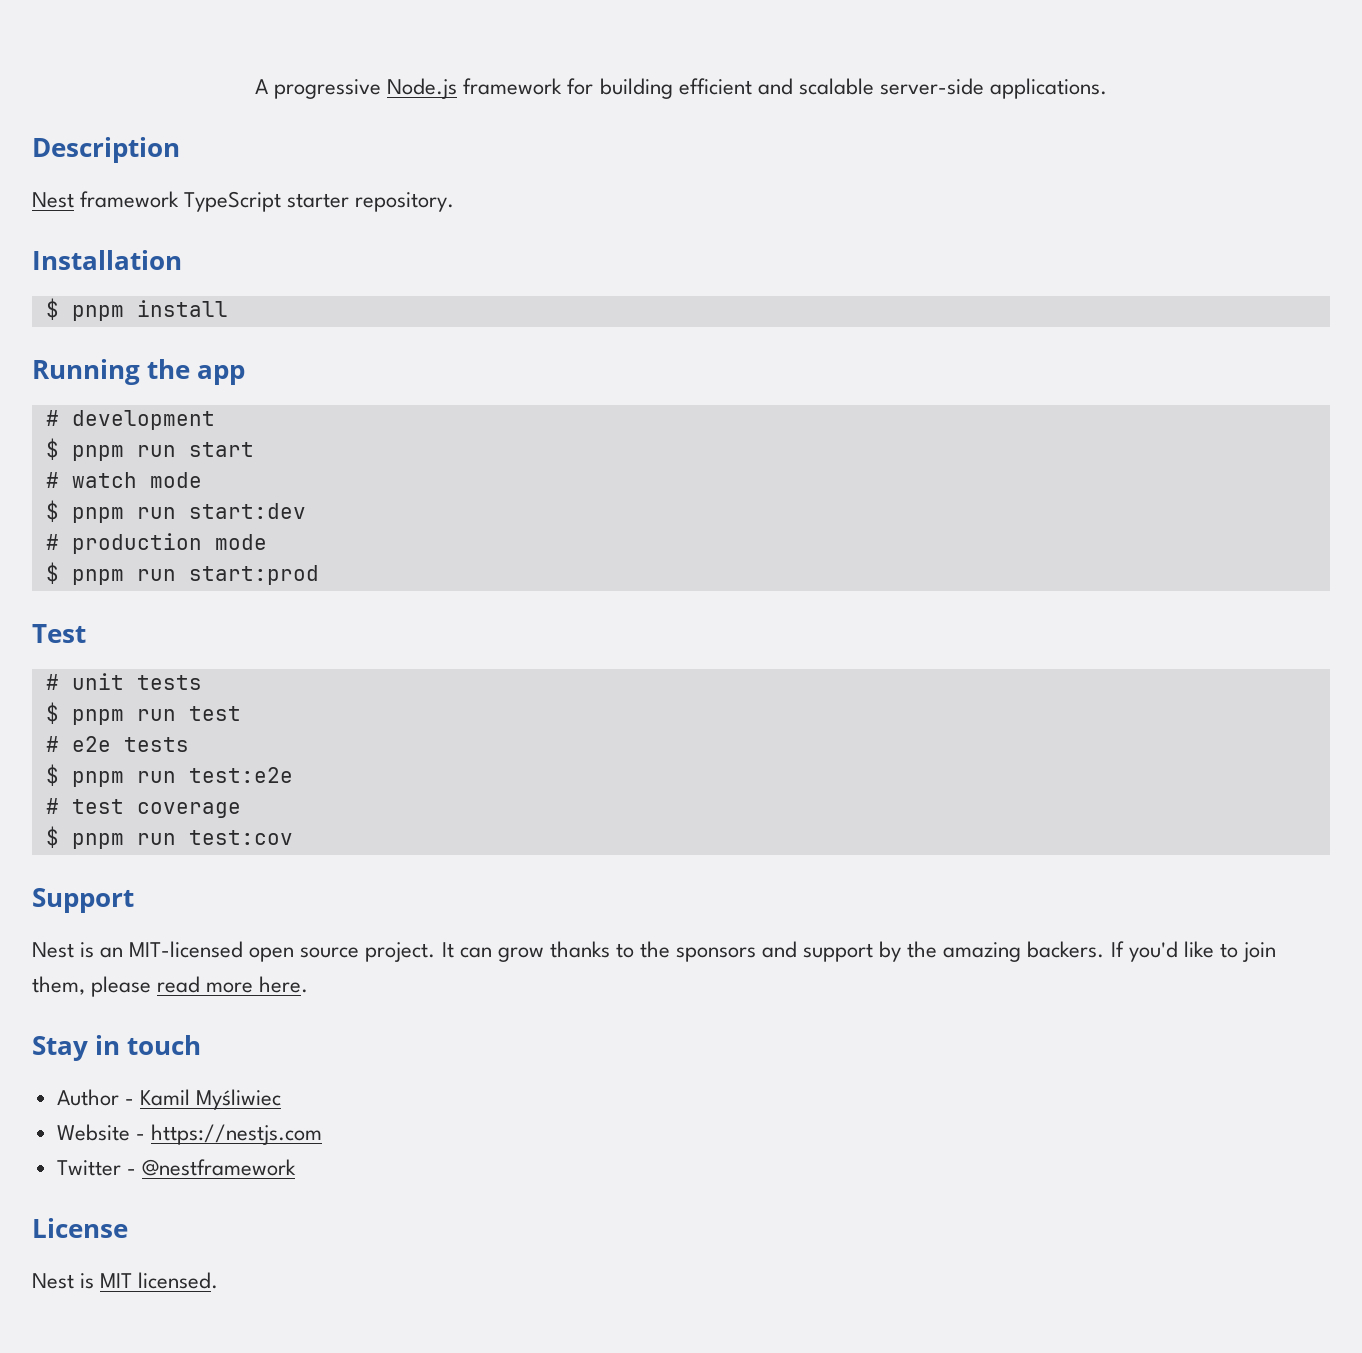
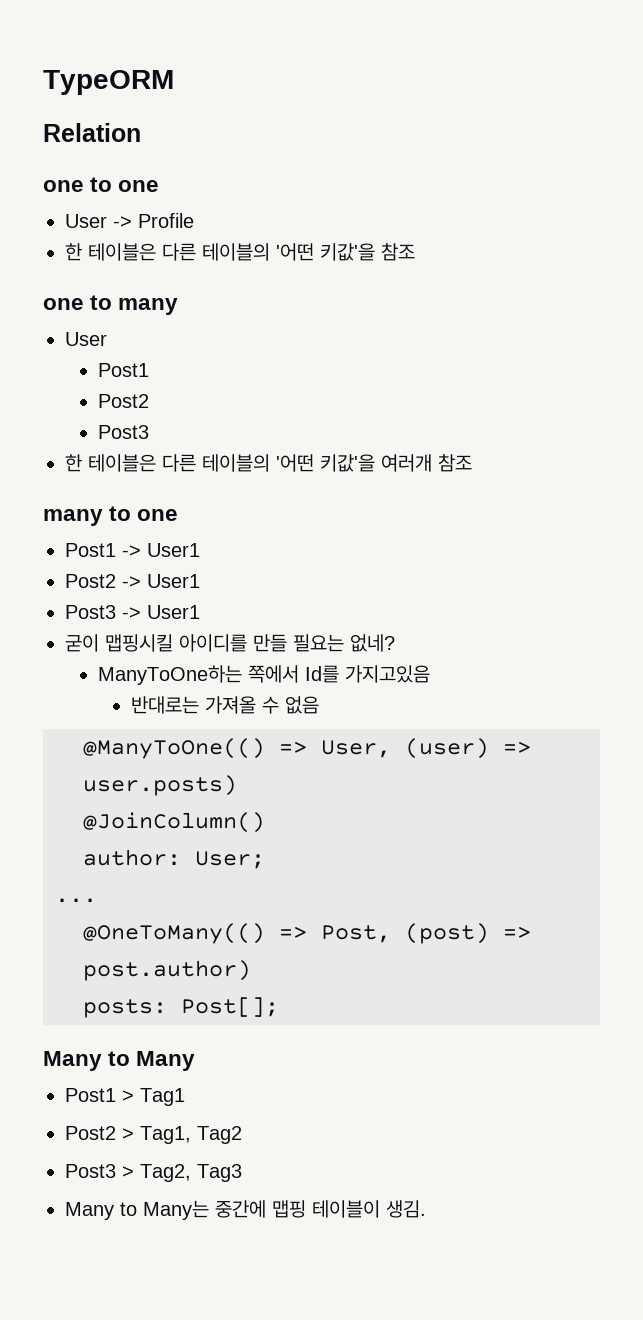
- A progressive Node.js framework for building efficient and scalable server-side applications.
- Description
- Nest framework TypeScript starter repository.
- Installation
- $ pnpm install
- Running the app
- # development
- $ pnpm run start
- # watch mode
- $ pnpm run start:dev
- # production mode
- $ pnpm run start:prod
- Test
- # unit tests
- $ pnpm run test
- # e2e tests
- $ pnpm run test:e2e
- # test coverage
- $ pnpm run test:cov
- Support
- Nest is an MIT-licensed open source project. It can grow thanks to the sponsors and support by the amazing backers. If you'd like to join them, please read more here.
- Stay in touch
- Author - Kamil Myśliwiec
- Website - https://nestjs.com
- Twitter - @nestframework
- License
- Nest is MIT licensed.
+ TypeORM
+ Relation
+ one to one
+ User -> Profile
+ 한 테이블은 다른 테이블의 '어떤 키값'을 참조
+ one to many
+ User
+ Post1
+ Post2
+ Post3
+ 한 테이블은 다른 테이블의 '어떤 키값'을 여러개 참조
+ many to one
+ Post1 -> User1
+ Post2 -> User1
+ Post3 -> User1
+ 굳이 맵핑시킬 아이디를 만들 필요는 없네?
+ ManyToOne하는 쪽에서 Id를 가지고있음
+ 반대로는 가져올 수 없음
+ @ManyToOne(() => User, (user) => user.posts)
+ @JoinColumn()
+ author: User;
+ ...
+ @OneToMany(() => Post, (post) => post.author)
+ posts: Post[];
+ Many to Many
+ Post1 > Tag1
+ Post2 > Tag1, Tag2
+ Post3 > Tag2, Tag3
+ Many to Many는 중간에 맵핑 테이블이 생김.

